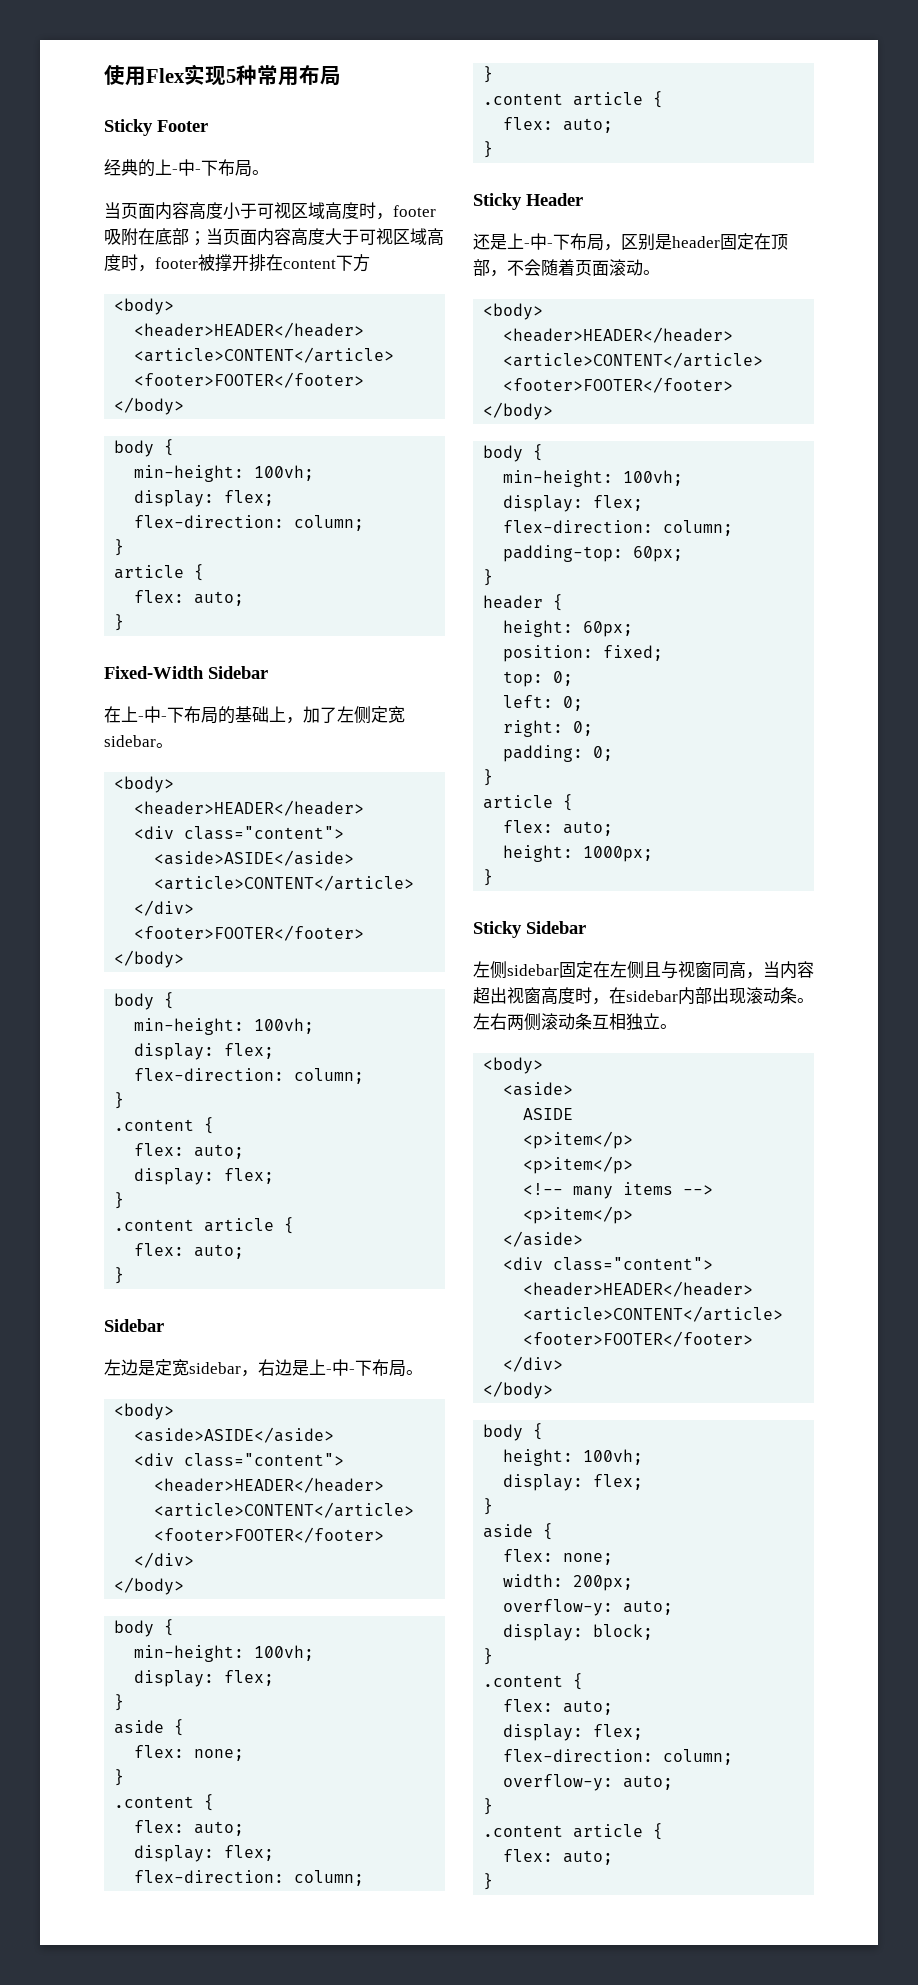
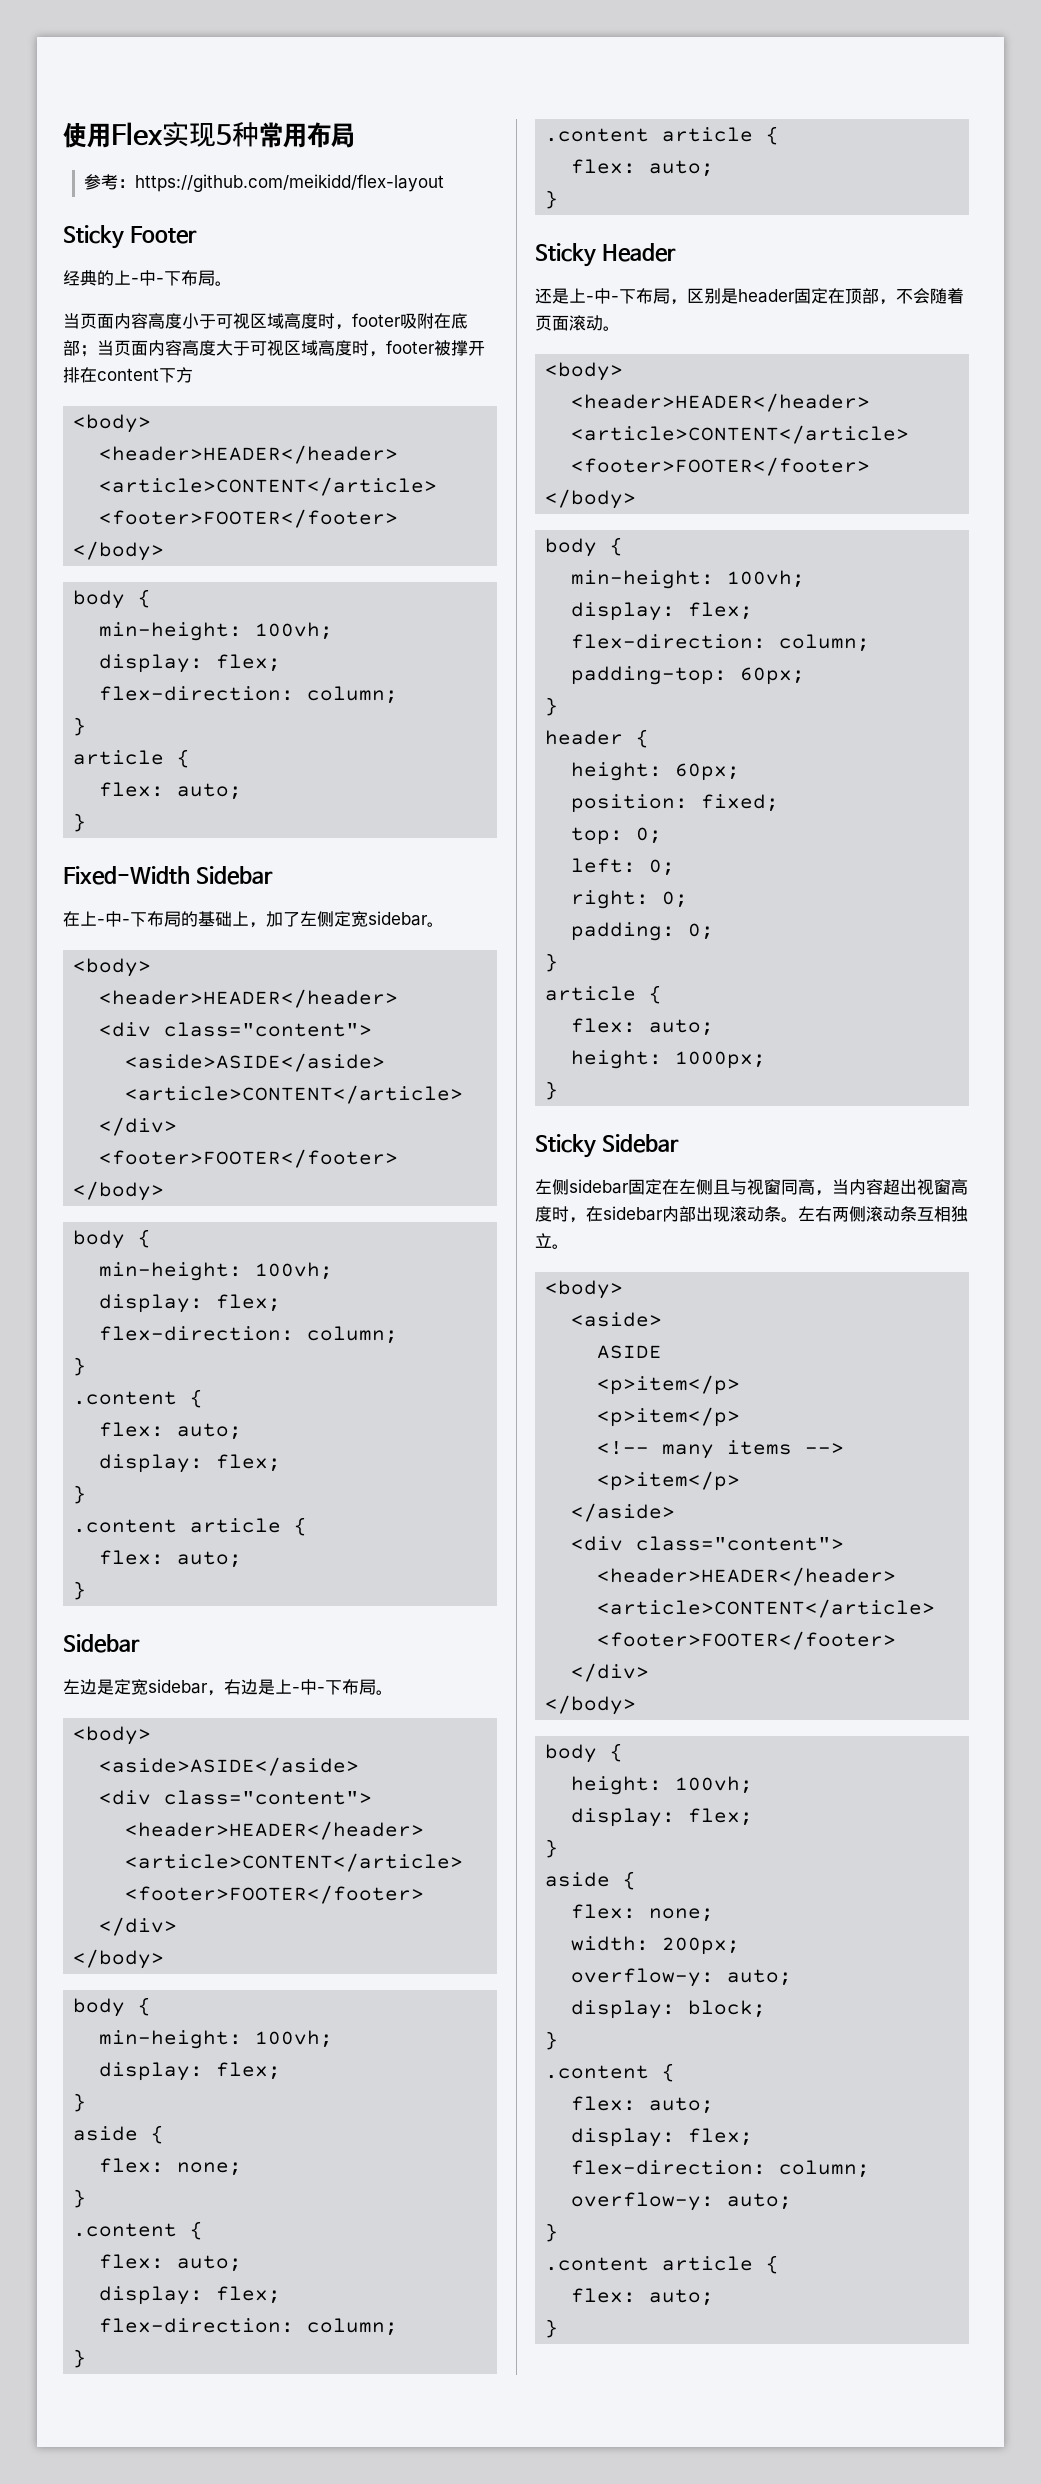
+ 参考：https://github.com/meikidd/flex-layout

